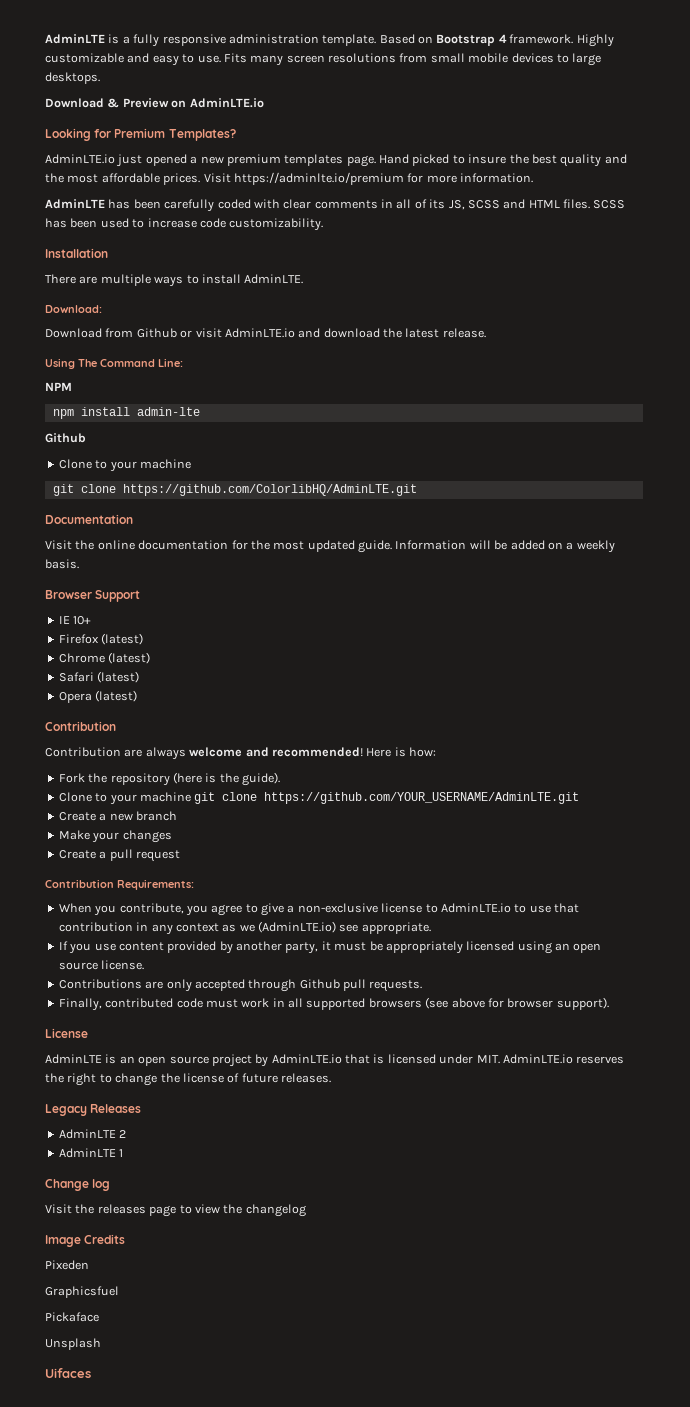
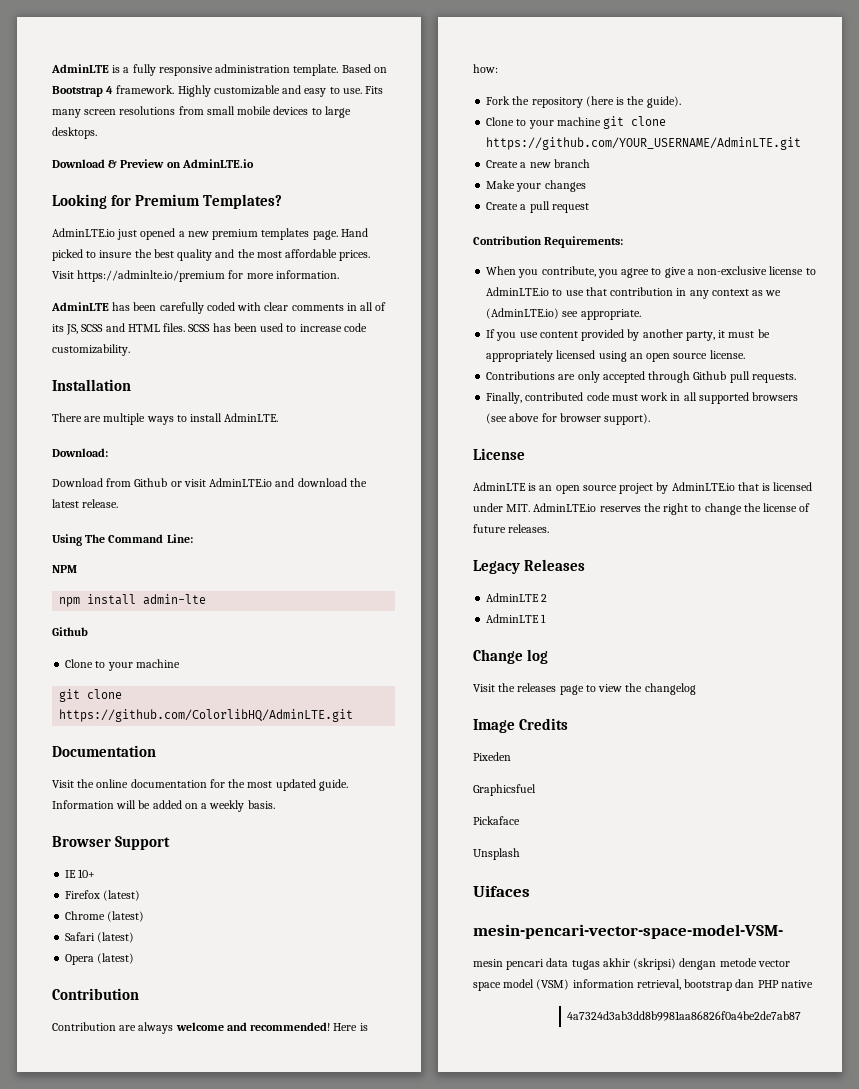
+ mesin-pencari-vector-space-model-VSM-
+ mesin pencari data tugas akhir (skripsi) dengan metode vector space model (VSM) information retrieval, bootstrap dan PHP native
+ 4a7324d3ab3dd8b9981aa86826f0a4be2de7ab87

